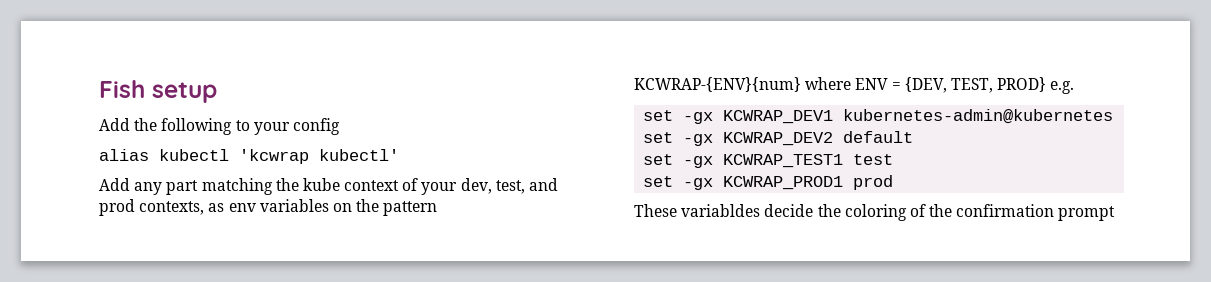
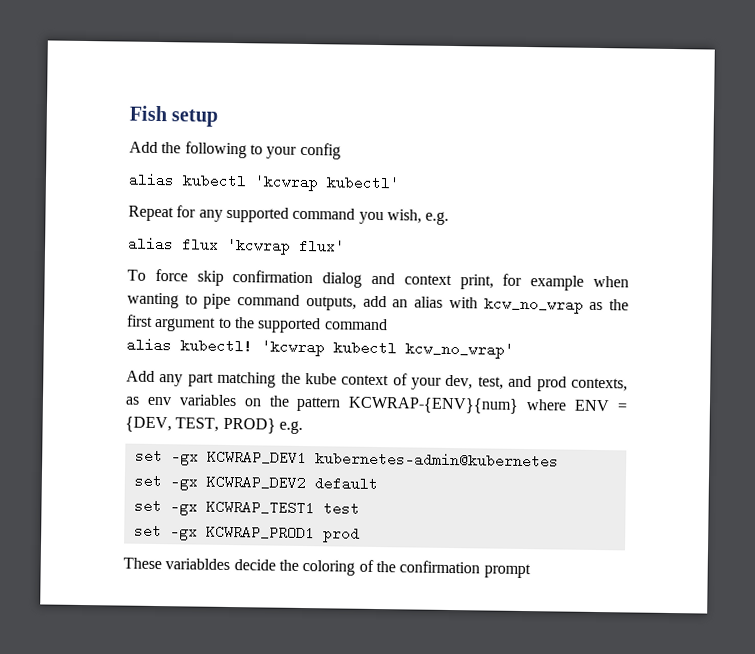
+ Repeat for any supported command you wish, e.g.
+ alias flux 'kcwrap flux'
+ To force skip confirmation dialog and context print, for example when wanting to pipe command outputs, add an alias with kcw_no_wrap as the first argument to the supported command
+ alias kubectl! 'kcwrap kubectl kcw_no_wrap'

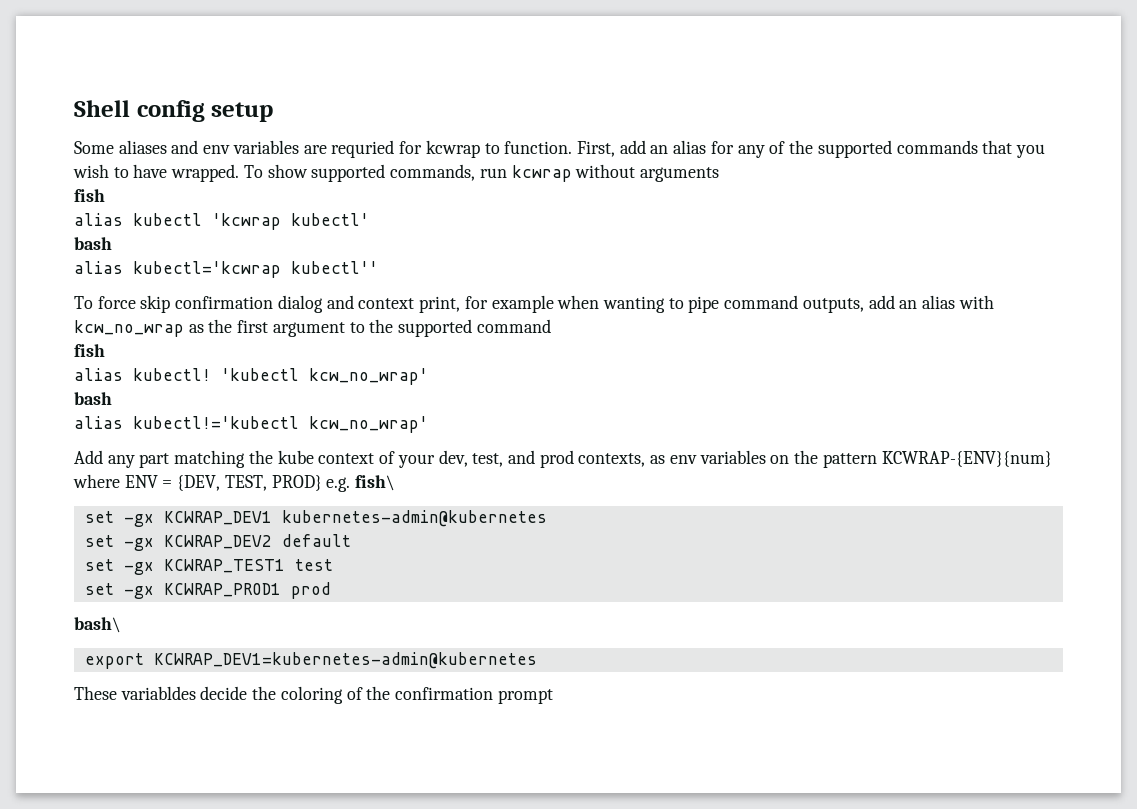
- Fish setup
+ Shell config setup
- Add the following to your config
+ Some aliases and env variables are requried for kcwrap to function. First, add an alias for any of the supported commands that you wish to have wrapped. To show supported commands, run kcwrap without arguments
+ fish
  alias kubectl 'kcwrap kubectl'
- Repeat for any supported command you wish, e.g.
- alias flux 'kcwrap flux'
+ bash
+ alias kubectl='kcwrap kubectl''
  To force skip confirmation dialog and context print, for example when wanting to pipe command outputs, add an alias with kcw_no_wrap as the first argument to the supported command
+ fish
- 'kcwrap kubectl kcw_no_wrap'
+ 'kubectl kcw_no_wrap'
+ bash
+ alias kubectl!='kubectl kcw_no_wrap'
- Add any part matching the kube context of your dev, test, and prod contexts, as env variables on the pattern KCWRAP-{ENV}{num} where ENV = {DEV, TEST, PROD} e.g.
+ Add any part matching the kube context of your dev, test, and prod contexts, as env variables on the pattern KCWRAP-{ENV}{num} where ENV = {DEV, TEST, PROD} e.g. fish\
+ bash\
+ export KCWRAP_DEV1=kubernetes-admin@kubernetes

